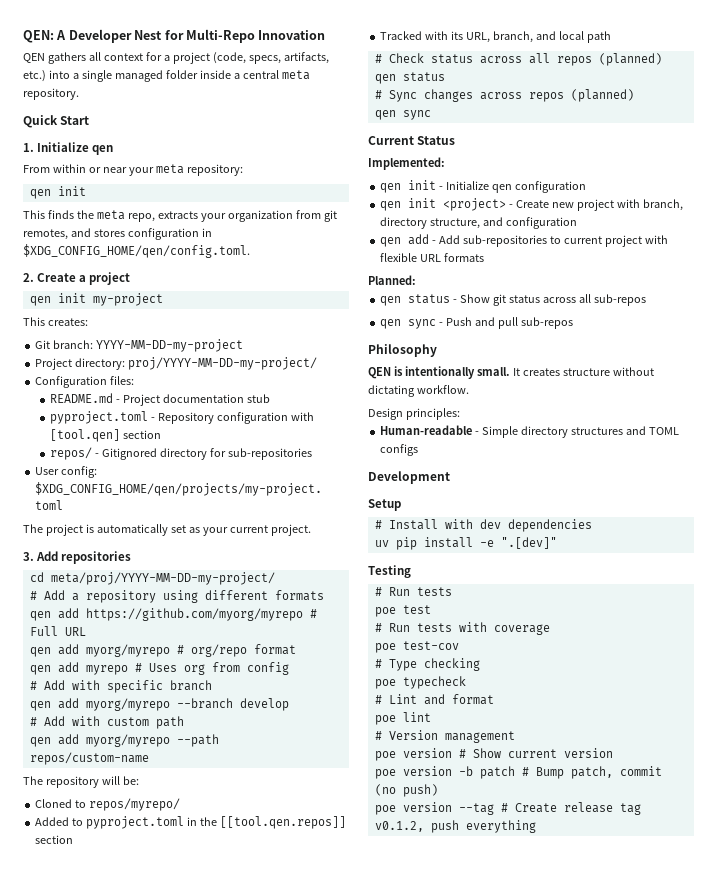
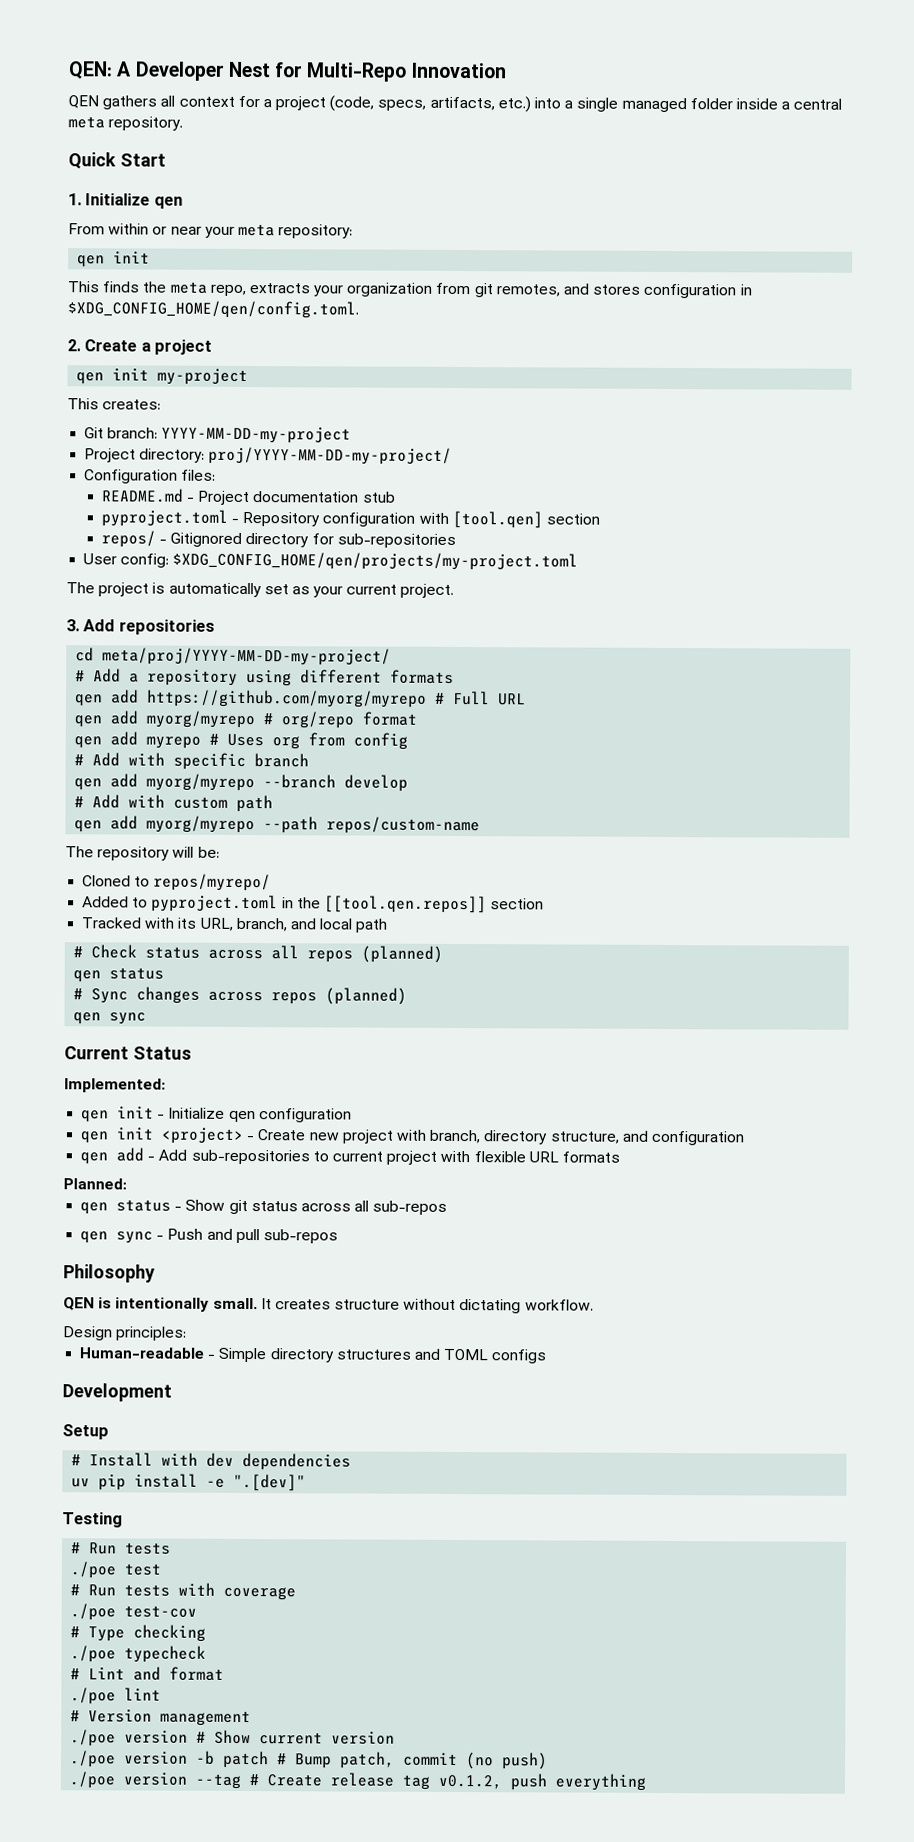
- poe test
+ ./poe test
- poe test-cov
+ ./poe test-cov
- poe typecheck
+ ./poe typecheck
- poe lint
+ ./poe lint
- poe version # Show current version
+ ./poe version # Show current version
- poe version -b patch # Bump patch, commit (no push)
+ ./poe version -b patch # Bump patch, commit (no push)
- poe version --tag # Create release tag v0.1.2, push everything
+ ./poe version --tag # Create release tag v0.1.2, push everything

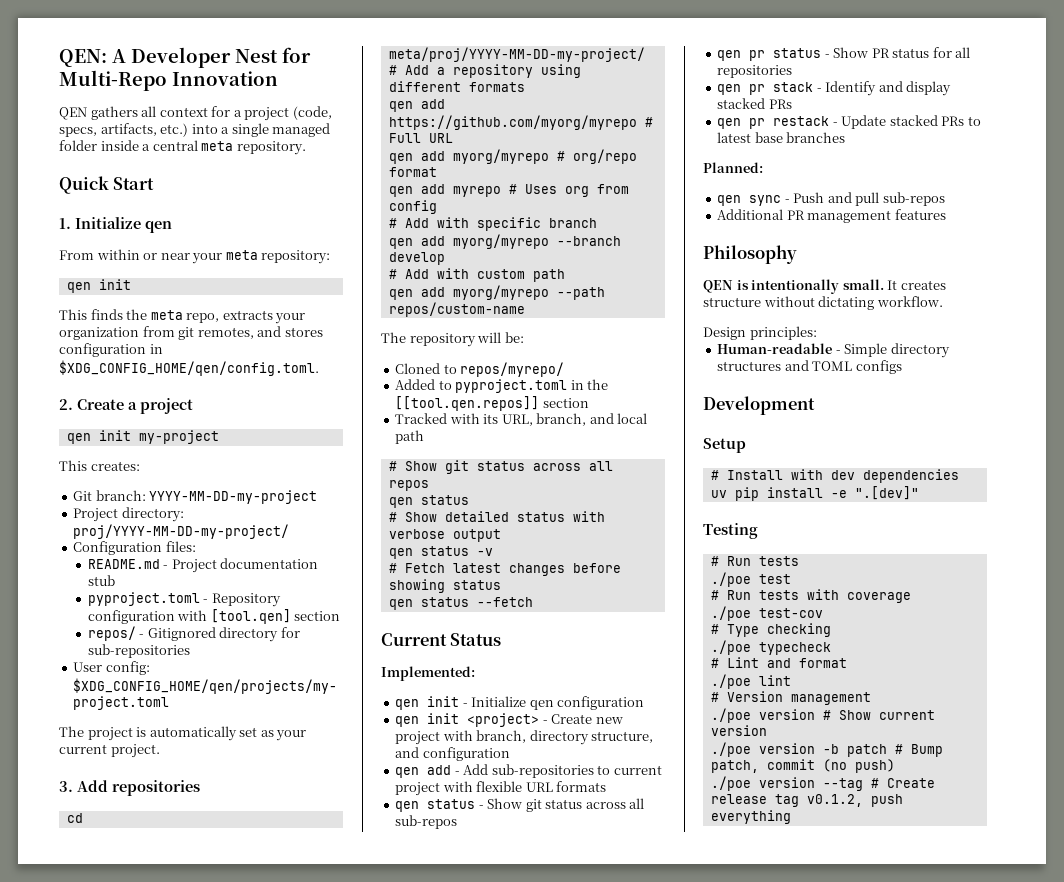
- # Check status across all repos (planned)
+ # Show git status across all repos
- # Sync changes across repos (planned)
- qen sync
+ # Show detailed status with verbose output
+ qen status -v
+ # Fetch latest changes before showing status
+ qen status --fetch
- Planned:
+ qen pr status - Show PR status for all repositories
+ qen pr stack - Identify and display stacked PRs
+ qen pr restack - Update stacked PRs to latest base branches
+ Planned:
+ Additional PR management features

